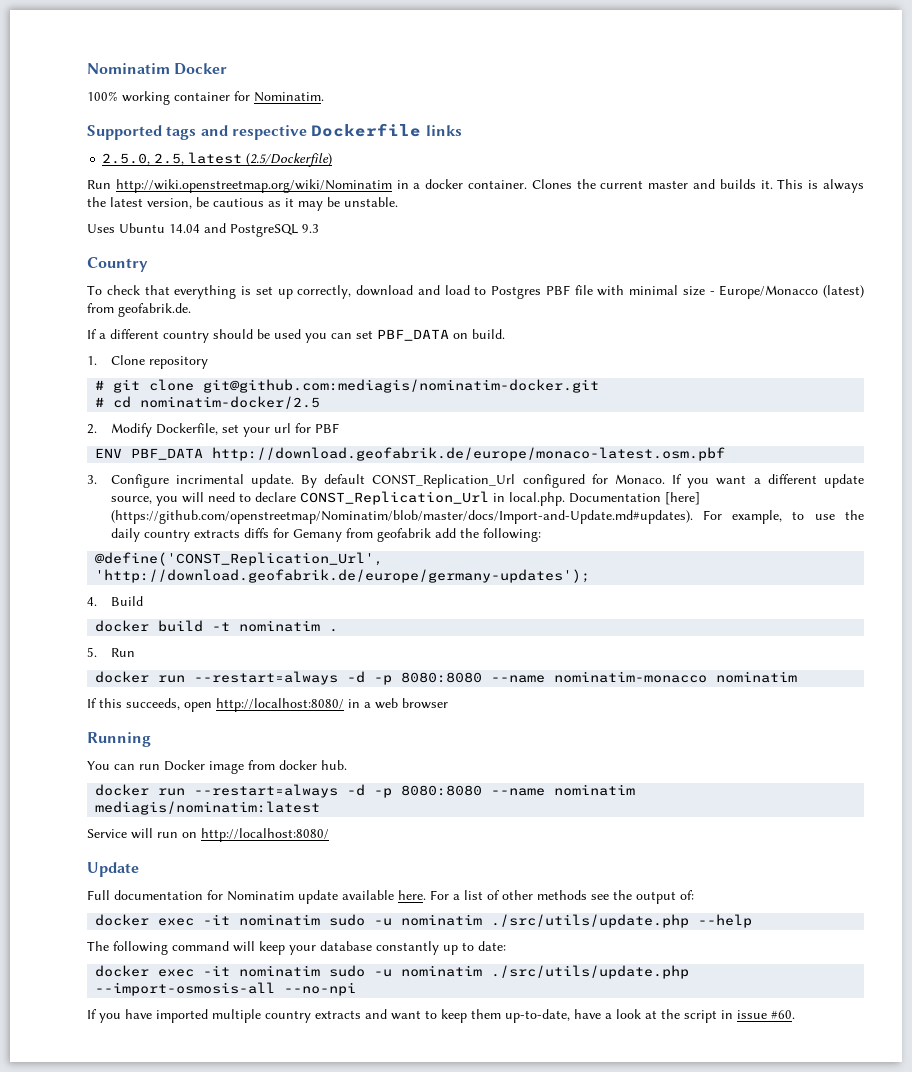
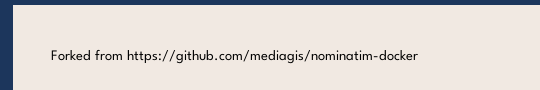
- Nominatim Docker
- 100% working container for Nominatim.
- Supported tags and respective Dockerfile links
- 2.5.0, 2.5, latest (2.5/Dockerfile)
- Run http://wiki.openstreetmap.org/wiki/Nominatim in a docker container. Clones the current master and builds it. This is always the latest version, be cautious as it may be unstable.
- Uses Ubuntu 14.04 and PostgreSQL 9.3
- Country
- To check that everything is set up correctly, download and load to Postgres PBF file with minimal size - Europe/Monacco (latest) from geofabrik.de.
- If a different country should be used you can set PBF_DATA on build.
- 1. Clone repository
- # git clone git@github.com:mediagis/nominatim-docker.git
- # cd nominatim-docker/2.5
- 2. Modify Dockerfile, set your url for PBF
- ENV PBF_DATA http://download.geofabrik.de/europe/monaco-latest.osm.pbf
- 3. Configure incrimental update. By default CONST_Replication_Url configured for Monaco. If you want a different update source, you will need to declare CONST_Replication_Url in local.php. Documentation [here] (https://github.com/openstreetmap/Nominatim/blob/master/docs/Import-and-Update.md#updates). For example, to use the daily country extracts diffs for Gemany from geofabrik add the following:
- @define('CONST_Replication_Url', 'http://download.geofabrik.de/europe/germany-updates');
- 4. Build
- docker build -t nominatim .
- 5. Run
- docker run --restart=always -d -p 8080:8080 --name nominatim-monacco nominatim
- If this succeeds, open http://localhost:8080/ in a web browser
- Running
- You can run Docker image from docker hub.
- docker run --restart=always -d -p 8080:8080 --name nominatim mediagis/nominatim:latest
- Service will run on http://localhost:8080/
- Update
- Full documentation for Nominatim update available here. For a list of other methods see the output of:
- docker exec -it nominatim sudo -u nominatim ./src/utils/update.php --help
- The following command will keep your database constantly up to date:
- docker exec -it nominatim sudo -u nominatim ./src/utils/update.php --import-osmosis-all --no-npi
- If you have imported multiple country extracts and want to keep them up-to-date, have a look at the script in issue #60.
+ Forked from https://github.com/mediagis/nominatim-docker

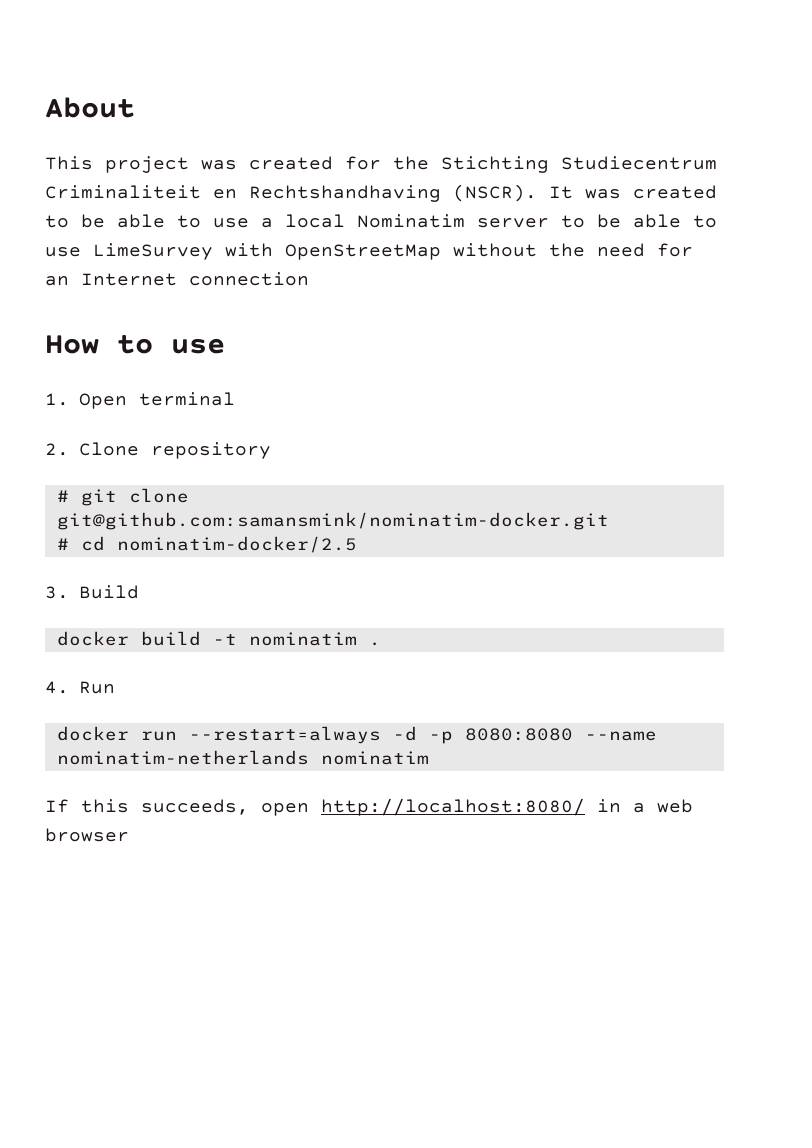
- Forked from https://github.com/mediagis/nominatim-docker
+ About
+ This project was created for the Stichting Studiecentrum Criminaliteit en Rechtshandhaving (NSCR). It was created to be able to use a local Nominatim server to be able to use LimeSurvey with OpenStreetMap without the need for an Internet connection
+ How to use
+ 1. Open terminal
+ 2. Clone repository
+ # git clone git@github.com:samansmink/nominatim-docker.git
+ # cd nominatim-docker/2.5
+ 3. Build
+ docker build -t nominatim .
+ 4. Run
+ docker run --restart=always -d -p 8080:8080 --name nominatim-netherlands nominatim
+ If this succeeds, open http://localhost:8080/ in a web browser

